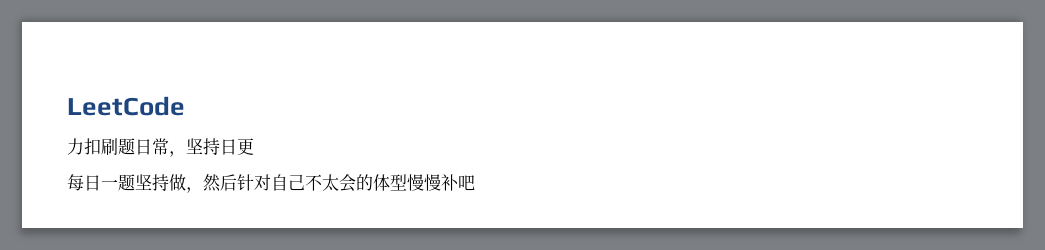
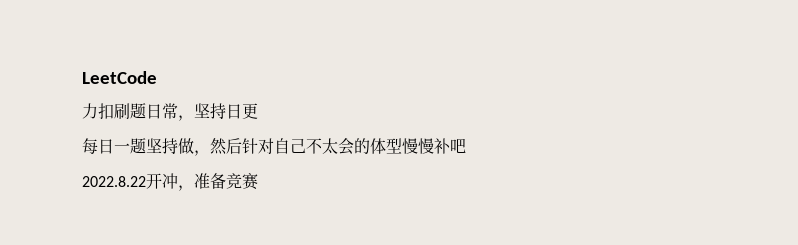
+ 2022.8.22开冲，准备竞赛

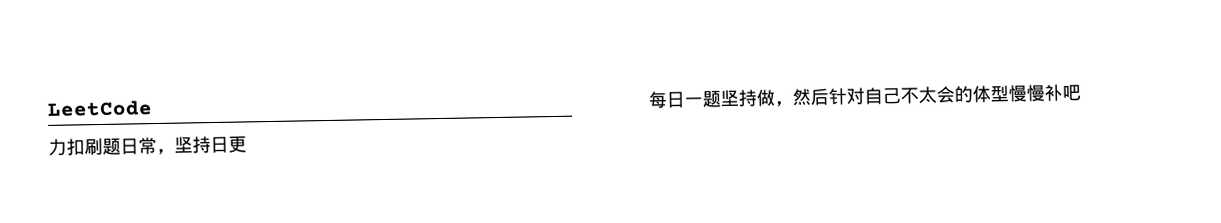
- 2022.8.22开冲，准备竞赛

